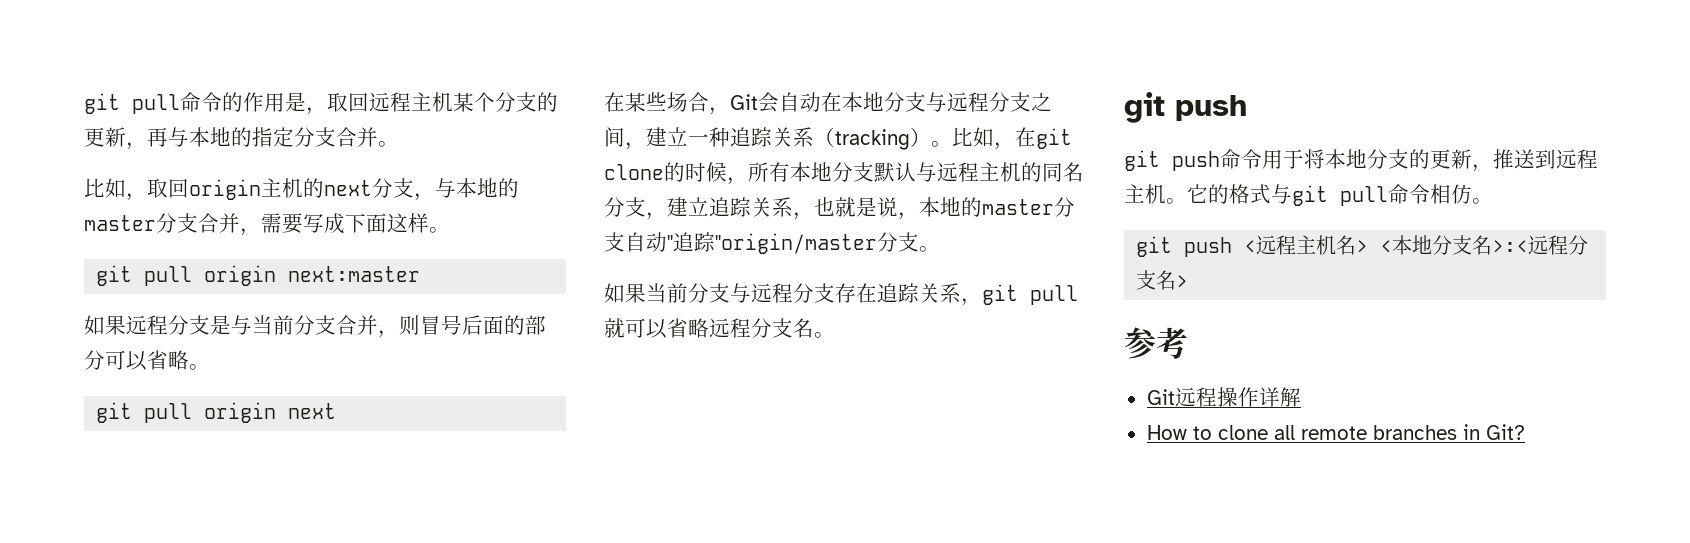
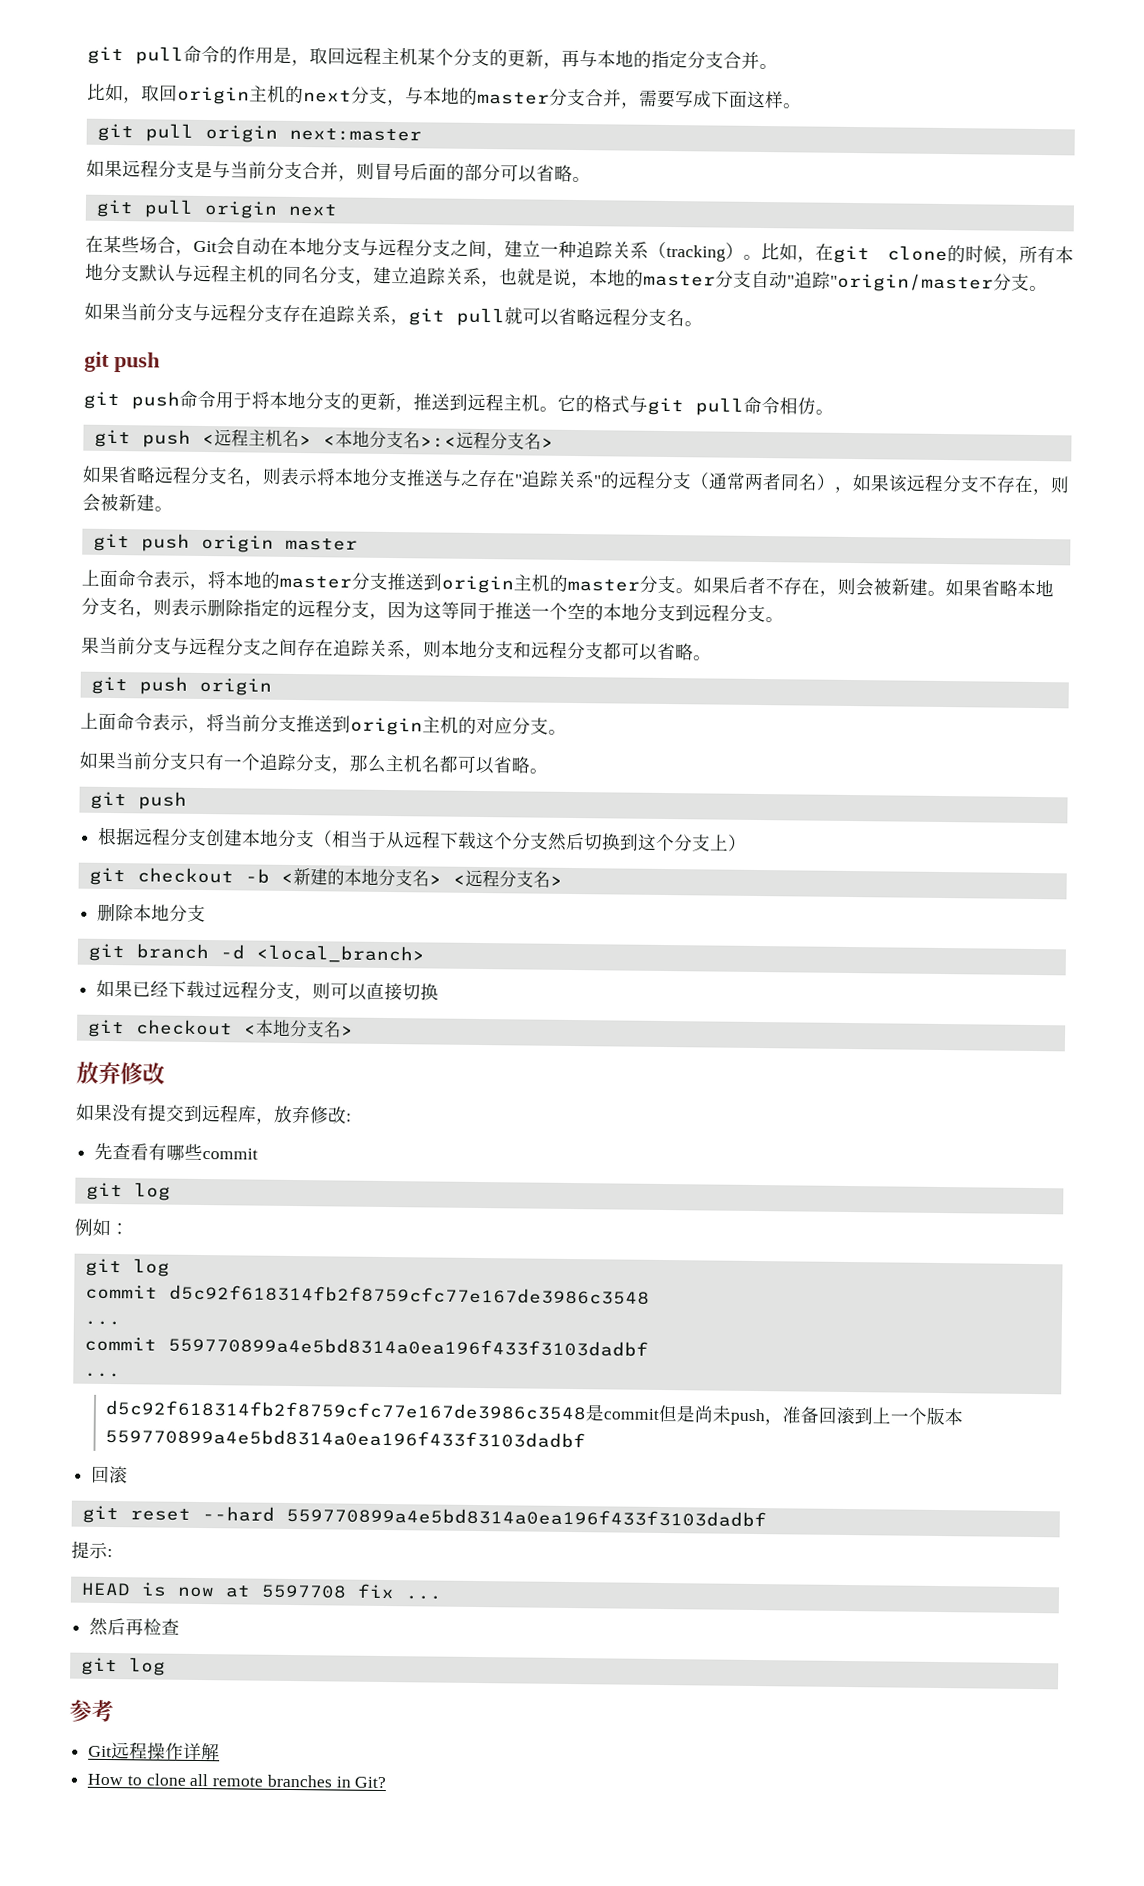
+ 如果省略远程分支名，则表示将本地分支推送与之存在"追踪关系"的远程分支（通常两者同名），如果该远程分支不存在，则会被新建。
+ git push origin master
+ 上面命令表示，将本地的master分支推送到origin主机的master分支。如果后者不存在，则会被新建。如果省略本地分支名，则表示删除指定的远程分支，因为这等同于推送一个空的本地分支到远程分支。
+ 果当前分支与远程分支之间存在追踪关系，则本地分支和远程分支都可以省略。
+ git push origin
+ 上面命令表示，将当前分支推送到origin主机的对应分支。
+ 如果当前分支只有一个追踪分支，那么主机名都可以省略。
+ git push
+ 根据远程分支创建本地分支（相当于从远程下载这个分支然后切换到这个分支上）
+ git checkout -b <新建的本地分支名> <远程分支名>
+ 删除本地分支
+ git branch -d <local_branch>
+ 如果已经下载过远程分支，则可以直接切换
+ git checkout <本地分支名>
+ 放弃修改
+ 如果没有提交到远程库，放弃修改:
+ 先查看有哪些commit
+ git log
+ 例如：
+ git log
+ commit d5c92f618314fb2f8759cfc77e167de3986c3548
+ ...
+ commit 559770899a4e5bd8314a0ea196f433f3103dadbf
+ ...
+ d5c92f618314fb2f8759cfc77e167de3986c3548是commit但是尚未push，准备回滚到上一个版本559770899a4e5bd8314a0ea196f433f3103dadbf
+ 回滚
+ git reset --hard 559770899a4e5bd8314a0ea196f433f3103dadbf
+ 提示:
+ HEAD is now at 5597708 fix ...
+ 然后再检查
+ git log

